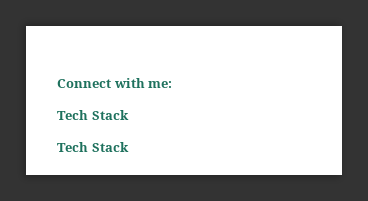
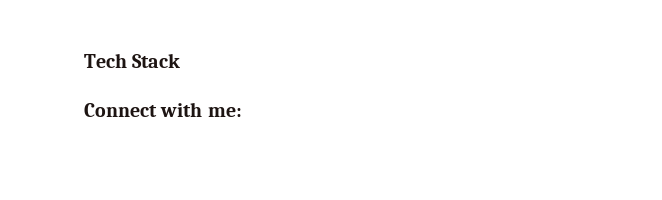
+ Tech Stack
  Connect with me:
- Tech Stack
- Tech Stack

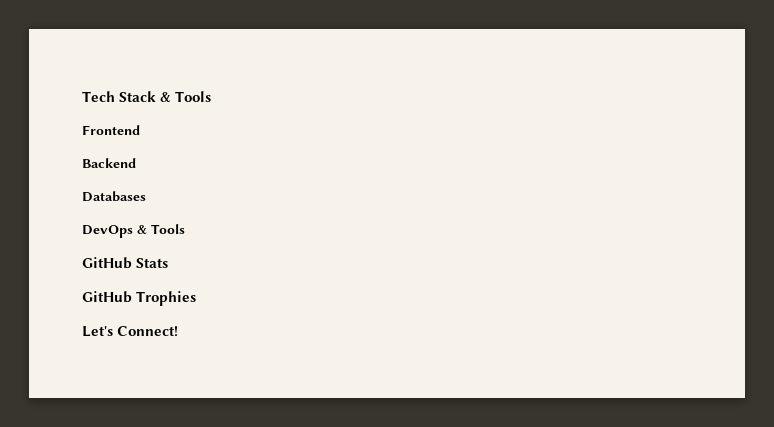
- Tech Stack
- Connect with me:
+ Tech Stack & Tools
+ Frontend
+ Backend
+ Databases
+ DevOps & Tools
+ GitHub Stats
+ GitHub Trophies
+ Let's Connect!

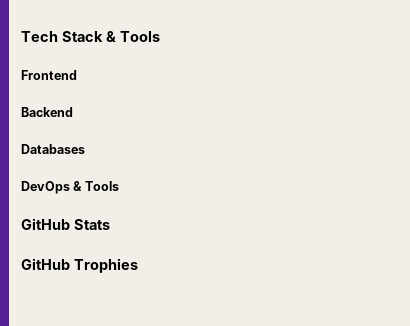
- Let's Connect!

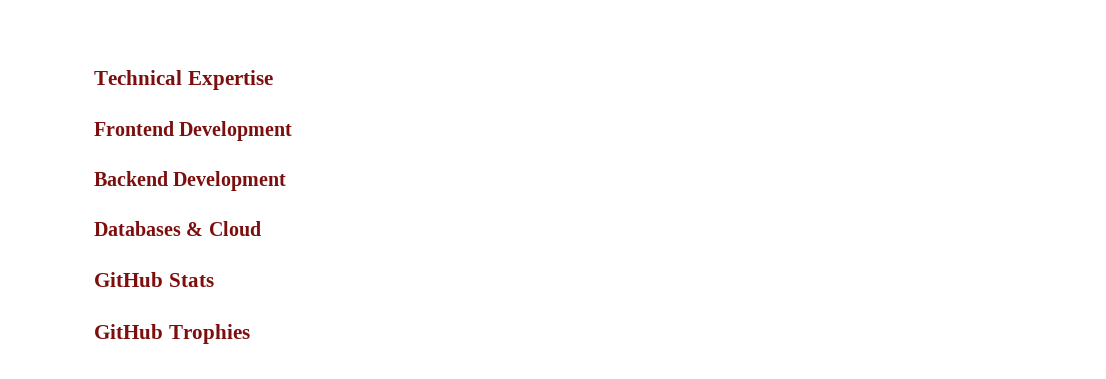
- Tech Stack & Tools
+ Technical Expertise
- Frontend
+ Frontend Development
- Backend
+ Backend Development
- Databases
- DevOps & Tools
+ Databases & Cloud

